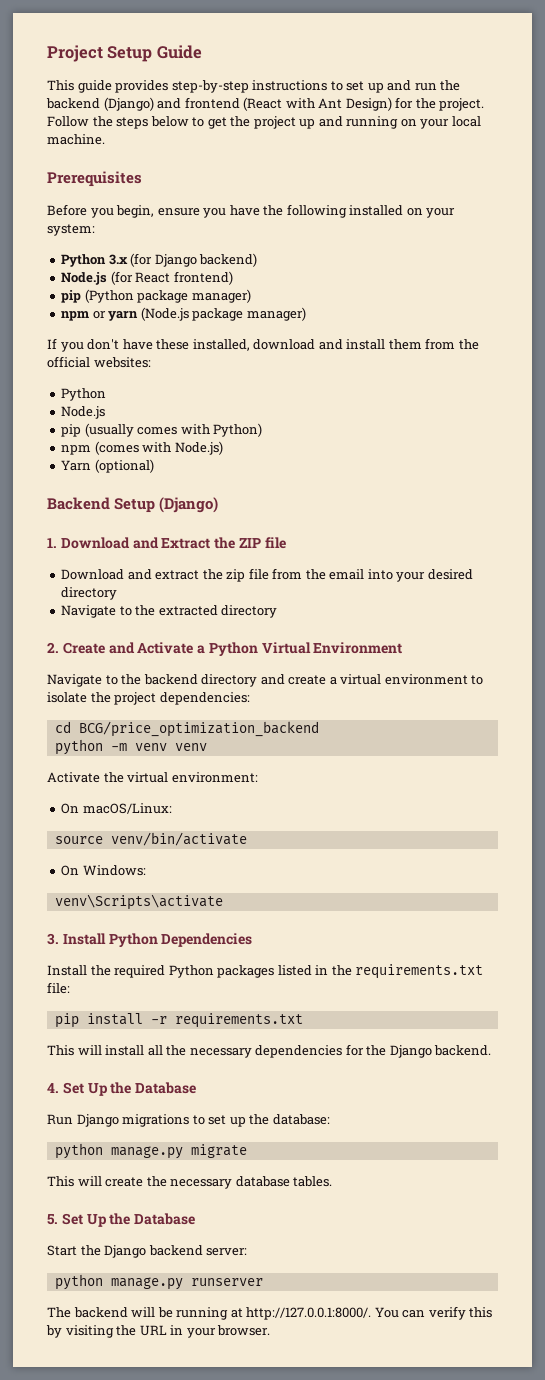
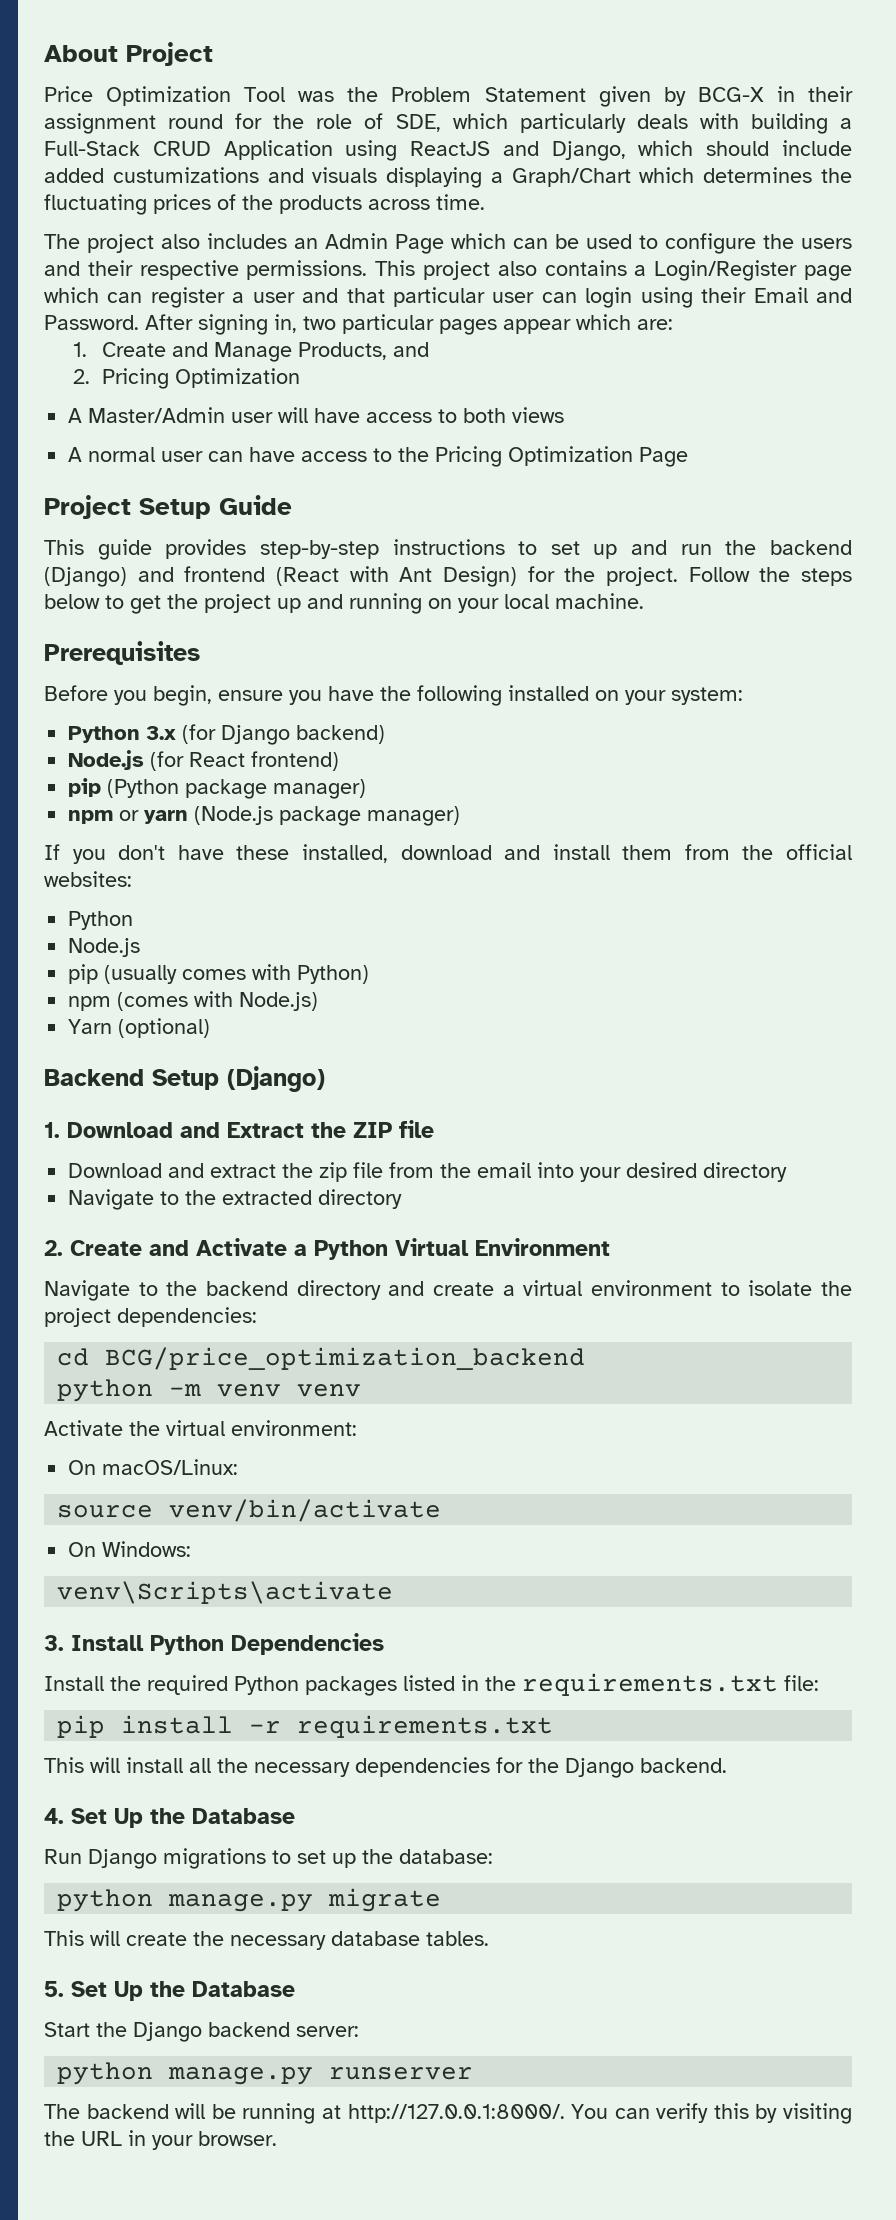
+ About Project
+ Price Optimization Tool was the Problem Statement given by BCG-X in their assignment round for the role of SDE, which particularly deals with building a Full-Stack CRUD Application using ReactJS and Django, which should include added custumizations and visuals displaying a Graph/Chart which determines the fluctuating prices of the products across time.
+ The project also includes an Admin Page which can be used to configure the users and their respective permissions. This project also contains a Login/Register page which can register a user and that particular user can login using their Email and Password. After signing in, two particular pages appear which are:
+ 1. Create and Manage Products, and
+ 2. Pricing Optimization
+ A Master/Admin user will have access to both views
+ A normal user can have access to the Pricing Optimization Page

